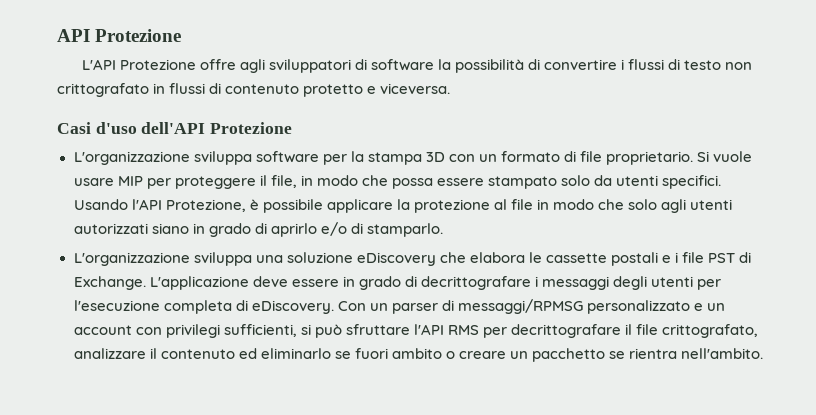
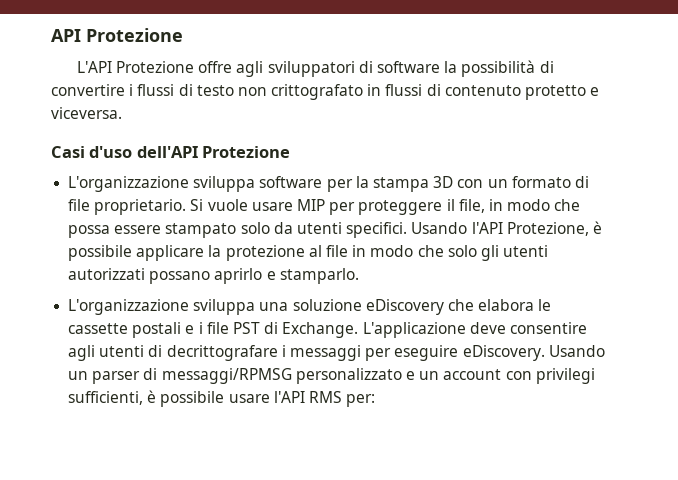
- Usando l'API Protezione, è possibile applicare la protezione al file in modo che solo agli utenti autorizzati siano in grado di aprirlo e/o di stamparlo.
+ Usando l'API Protezione, è possibile applicare la protezione al file in modo che solo gli utenti autorizzati possano aprirlo e stamparlo.
- L'applicazione deve essere in grado di decrittografare i messaggi degli utenti per l'esecuzione completa di eDiscovery. Con un parser di messaggi/RPMSG personalizzato e un account con privilegi sufficienti, si può sfruttare l'API RMS per decrittografare il file crittografato, analizzare il contenuto ed eliminarlo se fuori ambito o creare un pacchetto se rientra nell'ambito.
+ L'applicazione deve consentire agli utenti di decrittografare i messaggi per eseguire eDiscovery. Usando un parser di messaggi/RPMSG personalizzato e un account con privilegi sufficienti, è possibile usare l'API RMS per:

